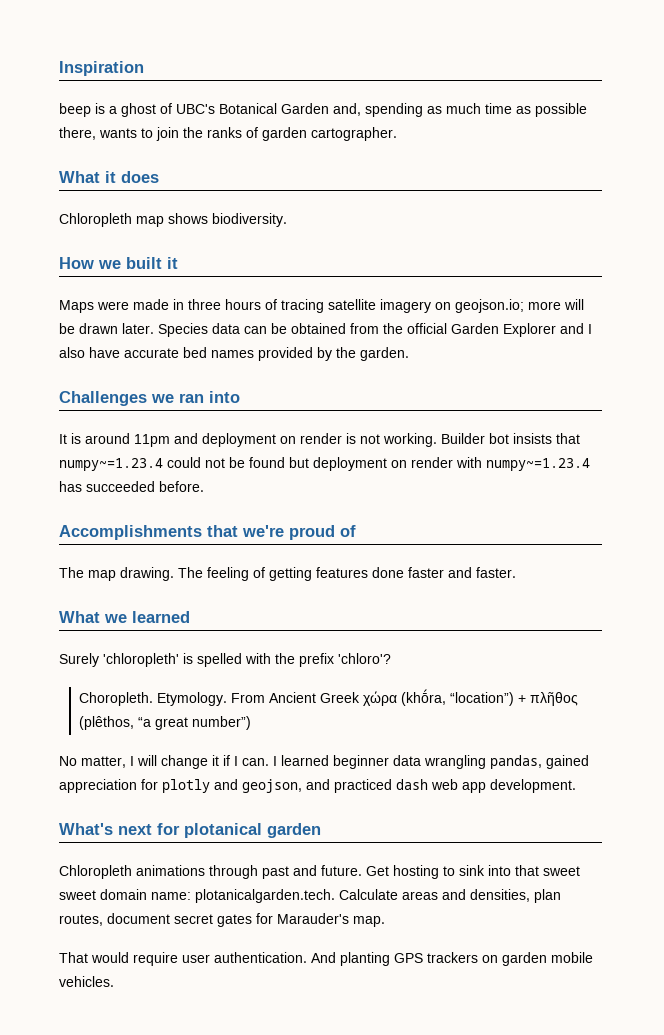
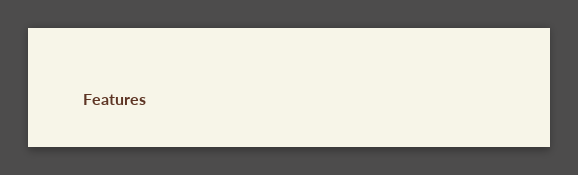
- Inspiration
- beep is a ghost of UBC's Botanical Garden and, spending as much time as possible there, wants to join the ranks of garden cartographer.
- What it does
- Chloropleth map shows biodiversity.
- How we built it
- Maps were made in three hours of tracing satellite imagery on geojson.io; more will be drawn later. Species data can be obtained from the official Garden Explorer and I also have accurate bed names provided by the garden.
- Challenges we ran into
- It is around 11pm and deployment on render is not working. Builder bot insists that numpy~=1.23.4 could not be found but deployment on render with numpy~=1.23.4 has succeeded before.
- Accomplishments that we're proud of
- The map drawing. The feeling of getting features done faster and faster.
- What we learned
- Surely 'chloropleth' is spelled with the prefix 'chloro'?
- Choropleth. Etymology. From Ancient Greek χώρα (khṓra, “location”) + πλῆθος (plêthos, “a great number”)
- No matter, I will change it if I can. I learned beginner data wrangling pandas, gained appreciation for plotly and geojson, and practiced dash web app development.
- What's next for plotanical garden
- Chloropleth animations through past and future. Get hosting to sink into that sweet sweet domain name: plotanicalgarden.tech. Calculate areas and densities, plan routes, document secret gates for Marauder's map.
- That would require user authentication. And planting GPS trackers on garden mobile vehicles.
+ Features

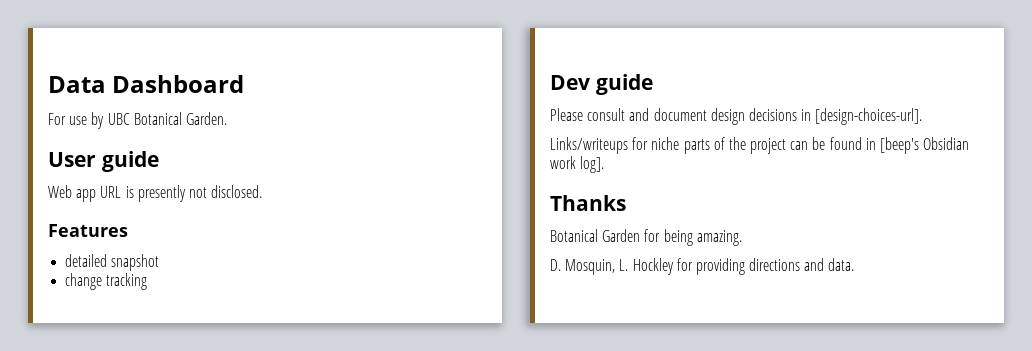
+ Data Dashboard
+ For use by UBC Botanical Garden.
+ User guide
+ Web app URL is presently not disclosed.
  Features
+ detailed snapshot
+ change tracking
+ Dev guide
+ Please consult and document design decisions in [design-choices-url].
+ Links/writeups for niche parts of the project can be found in [beep's Obsidian work log].
+ Thanks
+ Botanical Garden for being amazing.
+ D. Mosquin, L. Hockley for providing directions and data.

